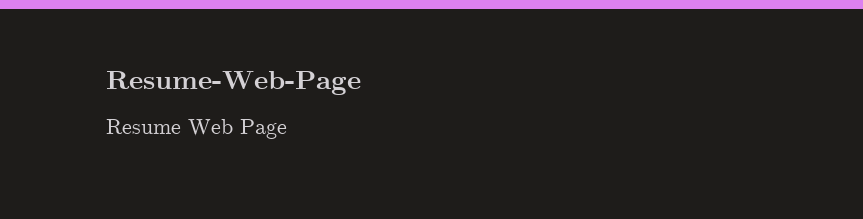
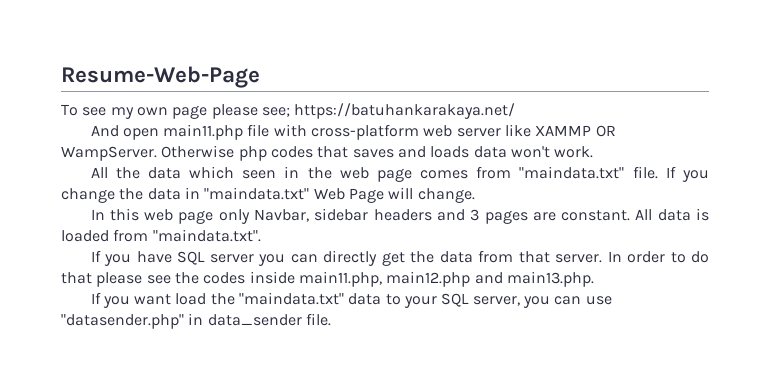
- Resume Web Page
+ To see my own page please see; https://batuhankarakaya.net/
+ And open main11.php file with cross-platform web server like XAMMP OR WampServer. Otherwise php codes that saves and loads data won't work.
+ All the data which seen in the web page comes from "maindata.txt" file. If you change the data in "maindata.txt" Web Page will change.
+ In this web page only Navbar, sidebar headers and 3 pages are constant. All data is loaded from "maindata.txt".
+ If you have SQL server you can directly get the data from that server. In order to do that please see the codes inside main11.php, main12.php and main13.php.
+ If you want load the "maindata.txt" data to your SQL server, you can use "datasender.php" in data_sender file.

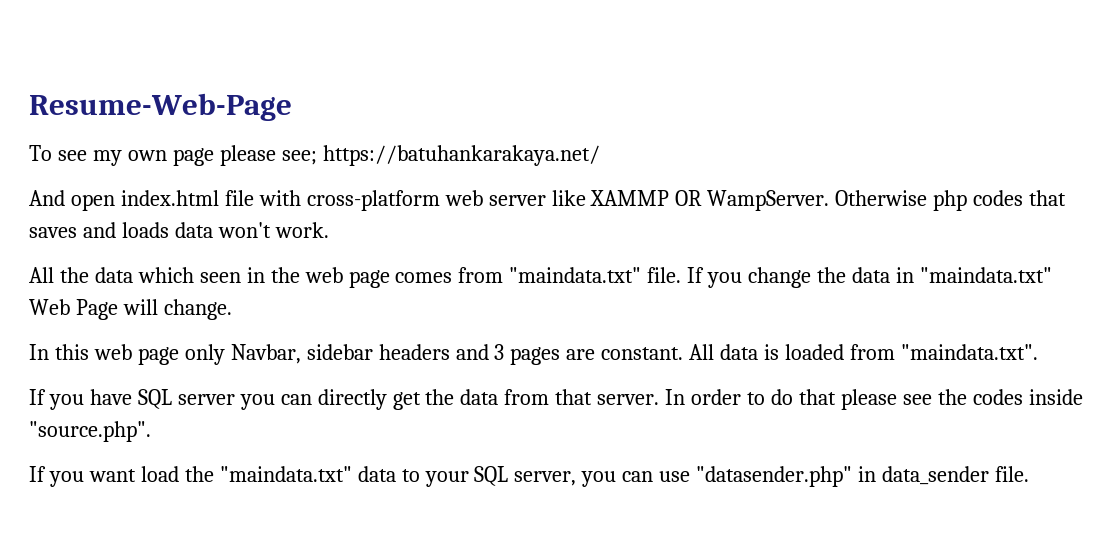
- And open main11.php file with cross-platform web server like XAMMP OR WampServer.
+ And open index.html file with cross-platform web server like XAMMP OR WampServer.
- In order to do that please see the codes inside main11.php, main12.php and main13.php.
+ In order to do that please see the codes inside "source.php".

